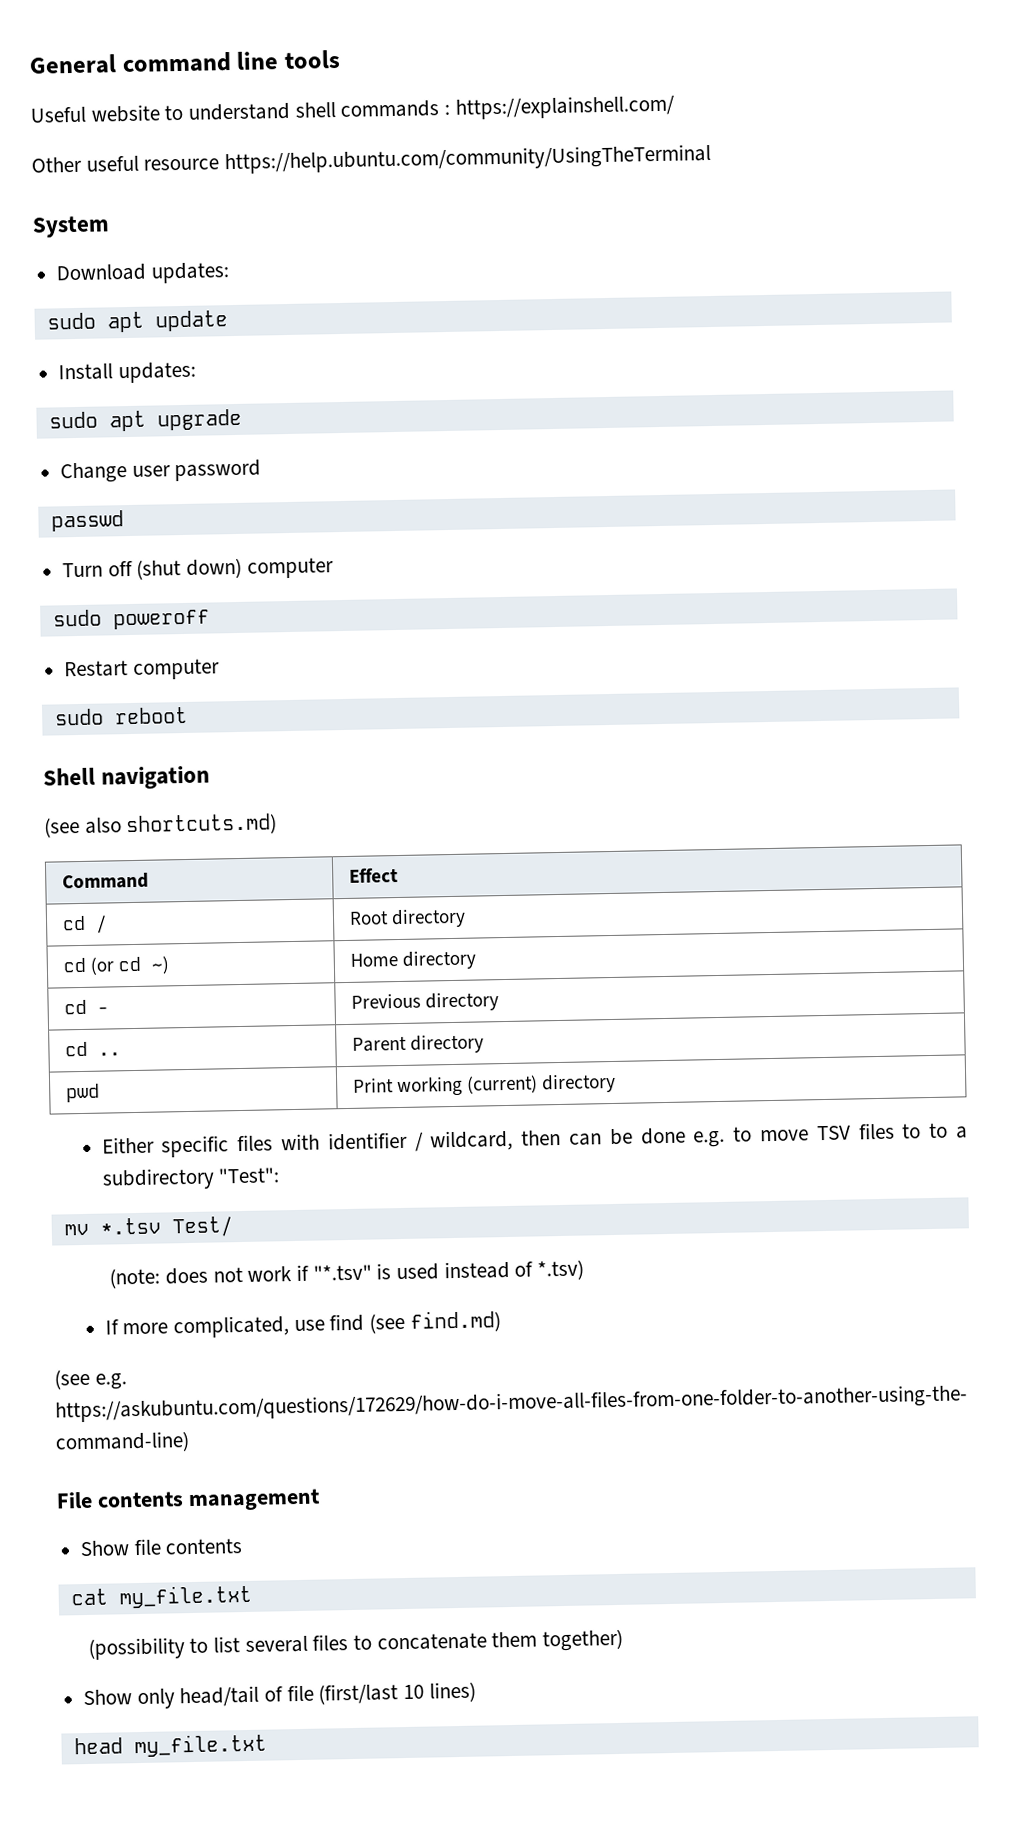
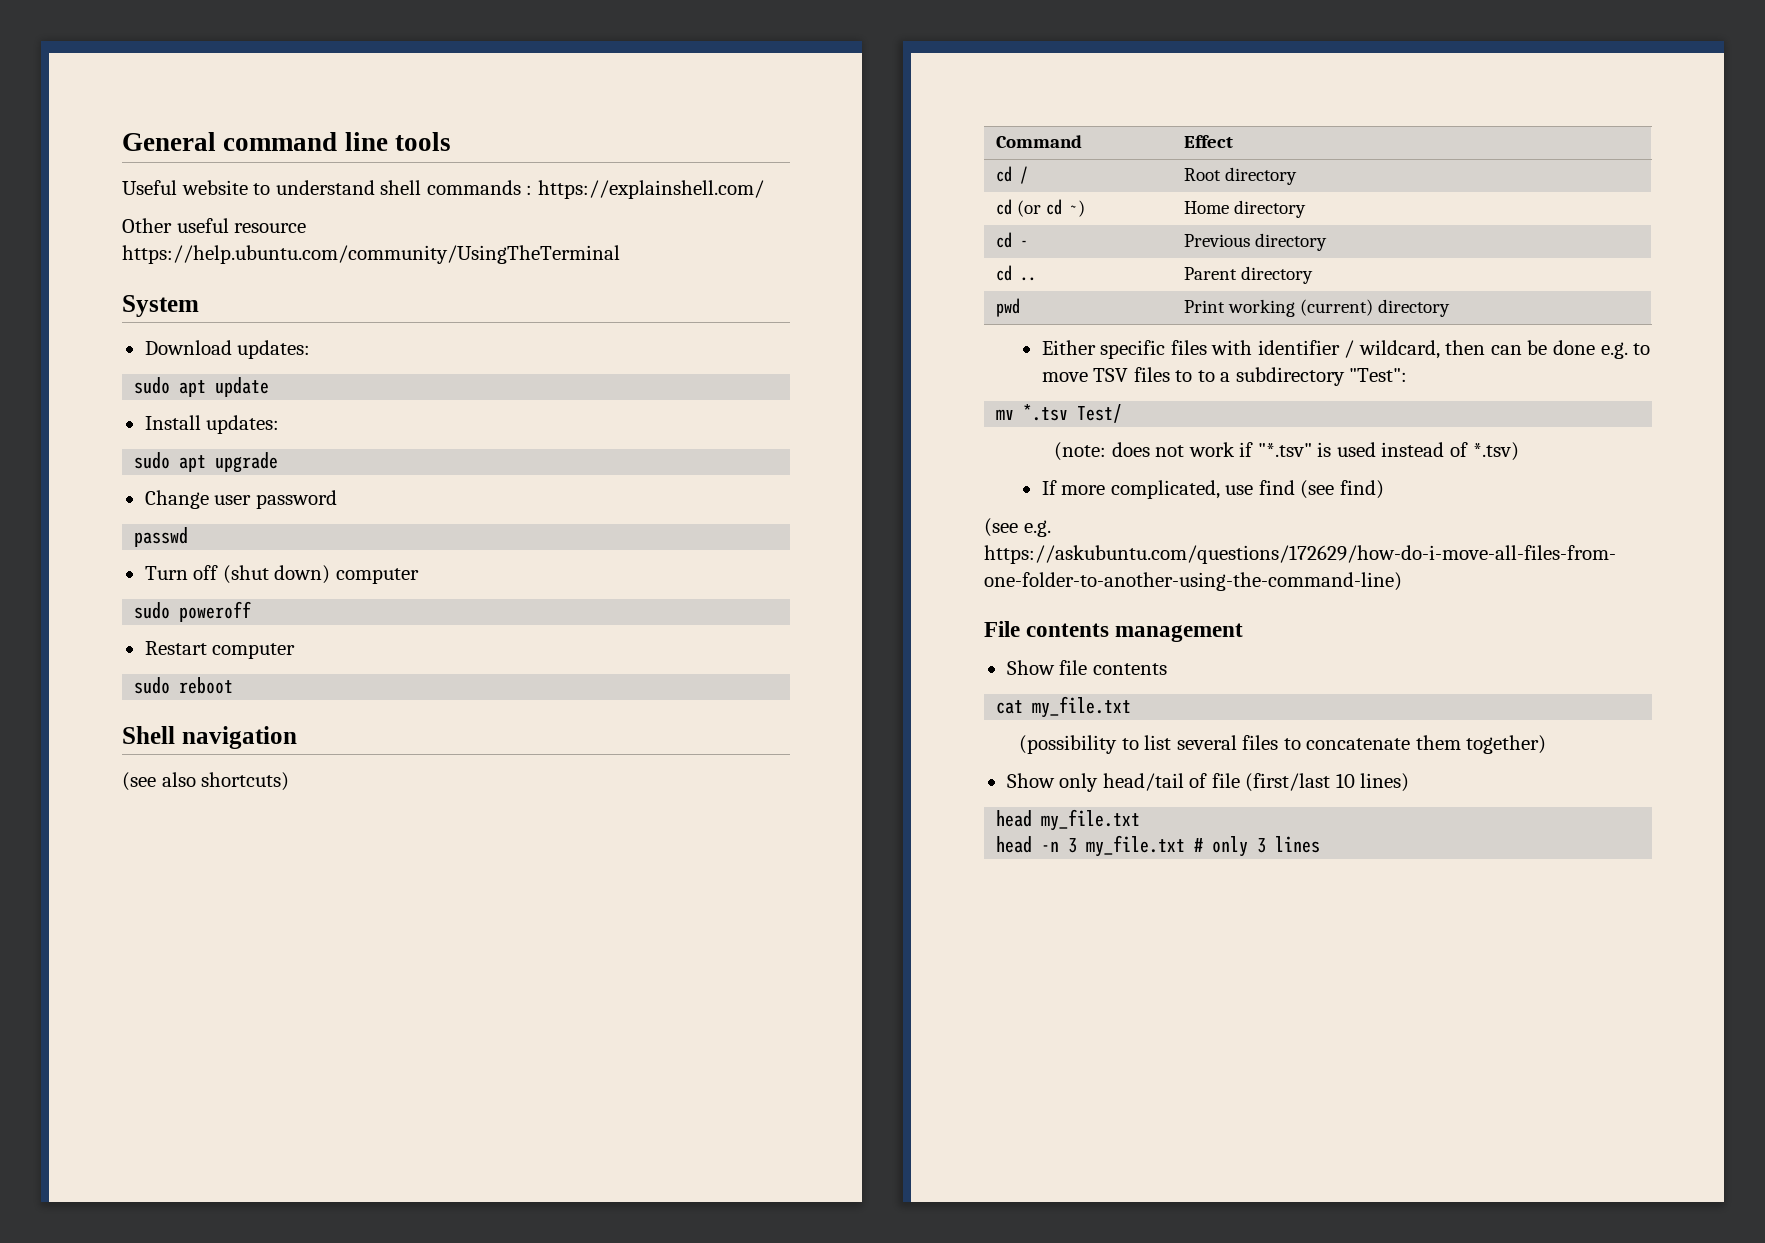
- (see also shortcuts.md)
+ (see also shortcuts)
- If more complicated, use find (see find.md)
+ If more complicated, use find (see find)
+ head -n 3 my_file.txt # only 3 lines

